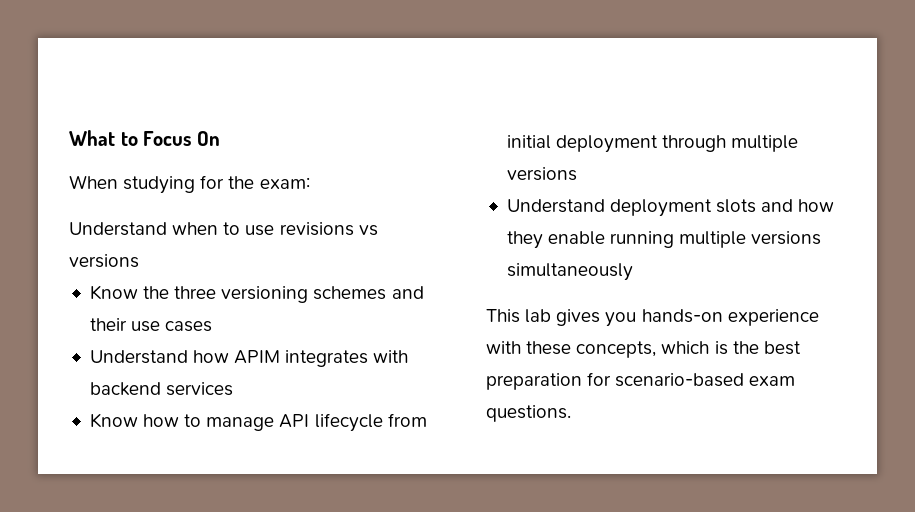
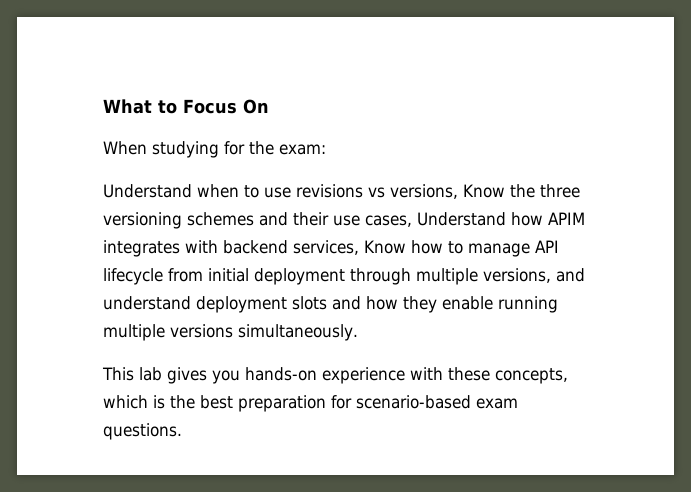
- Understand when to use revisions vs versions
- Know the three versioning schemes and their use cases
- Understand how APIM integrates with backend services
- Know how to manage API lifecycle from initial deployment through multiple versions
- Understand deployment slots and how they enable running multiple versions simultaneously
+ Understand when to use revisions vs versions, Know the three versioning schemes and their use cases, Understand how APIM integrates with backend services, Know how to manage API lifecycle from initial deployment through multiple versions, and understand deployment slots and how they enable running multiple versions simultaneously.

